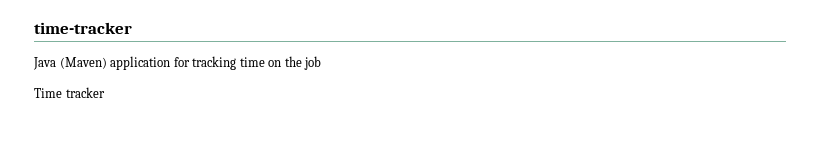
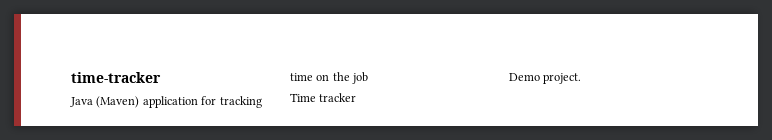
+ Demo project.

